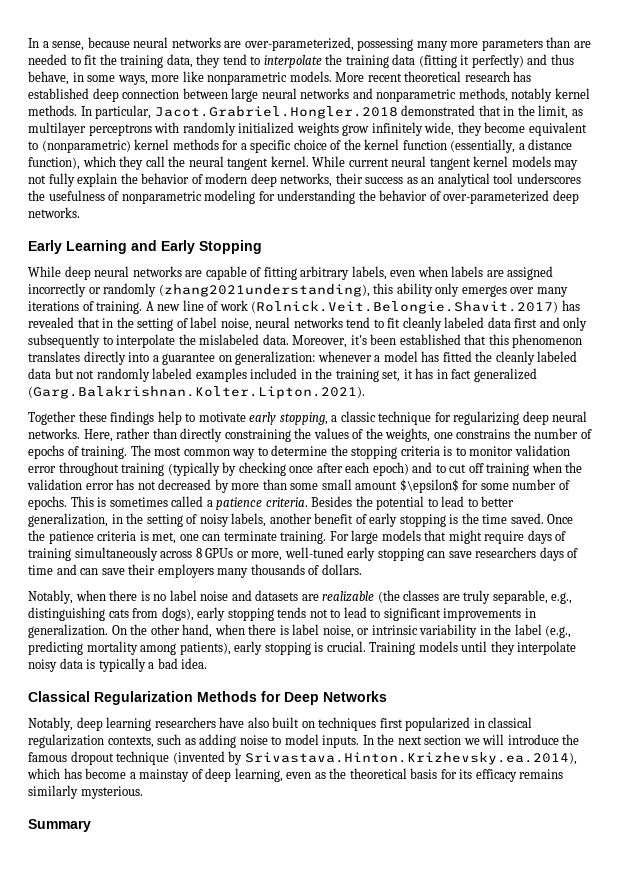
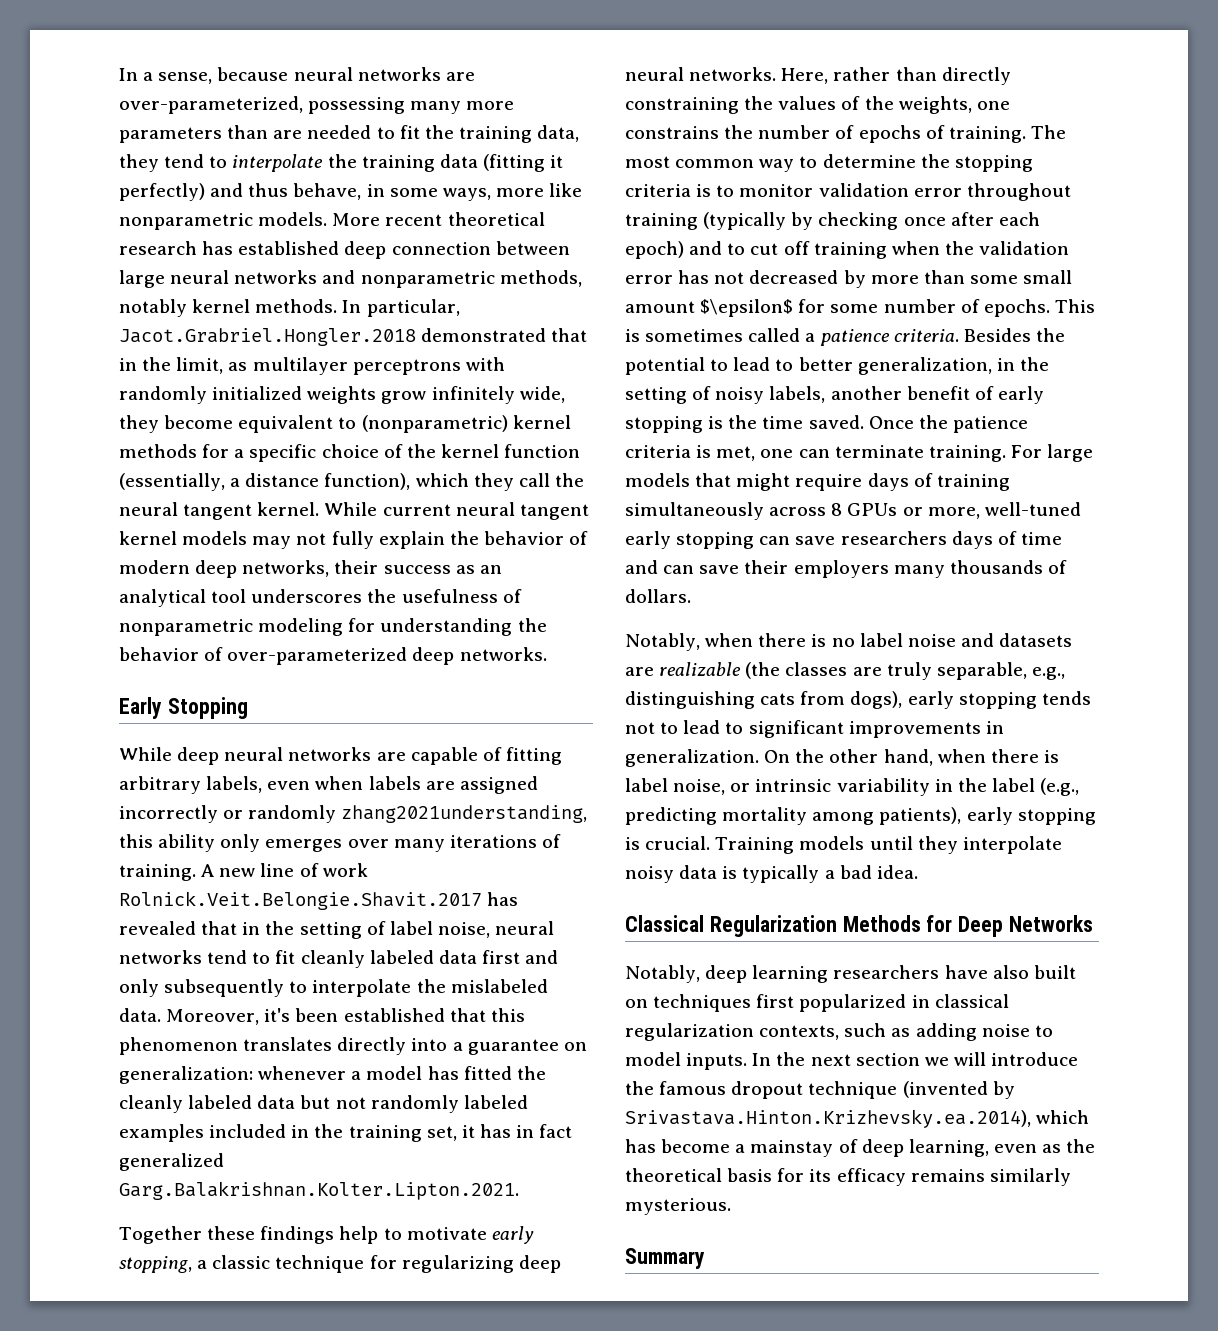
- Early Learning and Early Stopping
+ Early Stopping
- While deep neural networks are capable of fitting arbitrary labels, even when labels are assigned incorrectly or randomly (zhang2021understanding), this ability only emerges over many iterations of training.
+ While deep neural networks are capable of fitting arbitrary labels, even when labels are assigned incorrectly or randomly zhang2021understanding, this ability only emerges over many iterations of training.
- A new line of work (Rolnick.Veit.Belongie.Shavit.2017) has revealed that in the setting of label noise, neural networks tend to fit cleanly labeled data first and only subsequently to interpolate the mislabeled data.
+ A new line of work Rolnick.Veit.Belongie.Shavit.2017 has revealed that in the setting of label noise, neural networks tend to fit cleanly labeled data first and only subsequently to interpolate the mislabeled data.
- Moreover, it's been established that this phenomenon translates directly into a guarantee on generalization: whenever a model has fitted the cleanly labeled data but not randomly labeled examples included in the training set, it has in fact generalized (Garg.Balakrishnan.Kolter.Lipton.2021).
+ Moreover, it's been established that this phenomenon translates directly into a guarantee on generalization: whenever a model has fitted the cleanly labeled data but not randomly labeled examples included in the training set, it has in fact generalized Garg.Balakrishnan.Kolter.Lipton.2021.

